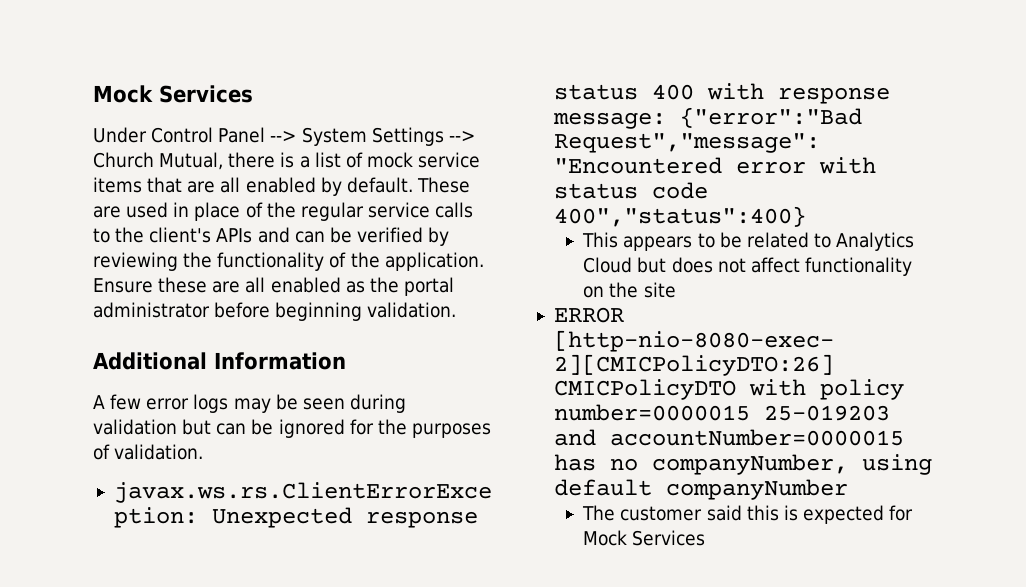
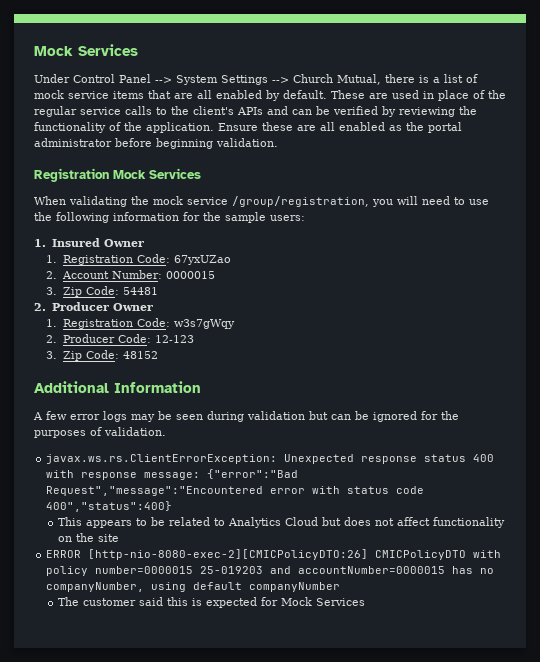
+ Registration Mock Services
+ When validating the mock service /group/registration, you will need to use the following information for the sample users:
+ 1. Insured Owner
+ 1. Registration Code: 67yxUZao
+ 2. Account Number: 0000015
+ 3. Zip Code: 54481
+ 2. Producer Owner
+ 1. Registration Code: w3s7gWqy
+ 2. Producer Code: 12-123
+ 3. Zip Code: 48152

